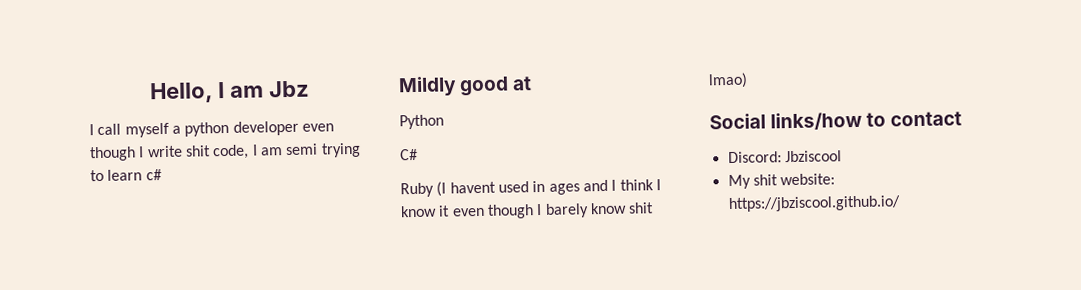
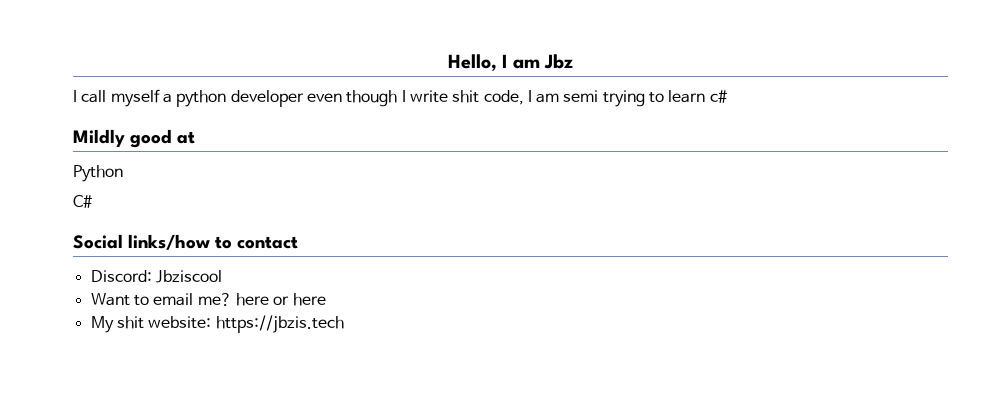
- Ruby (I havent used in ages and I think I know it even though I barely know shit lmao)
+ Want to email me? here or here
- My shit website: https://jbziscool.github.io/
+ My shit website: https://jbzis.tech

